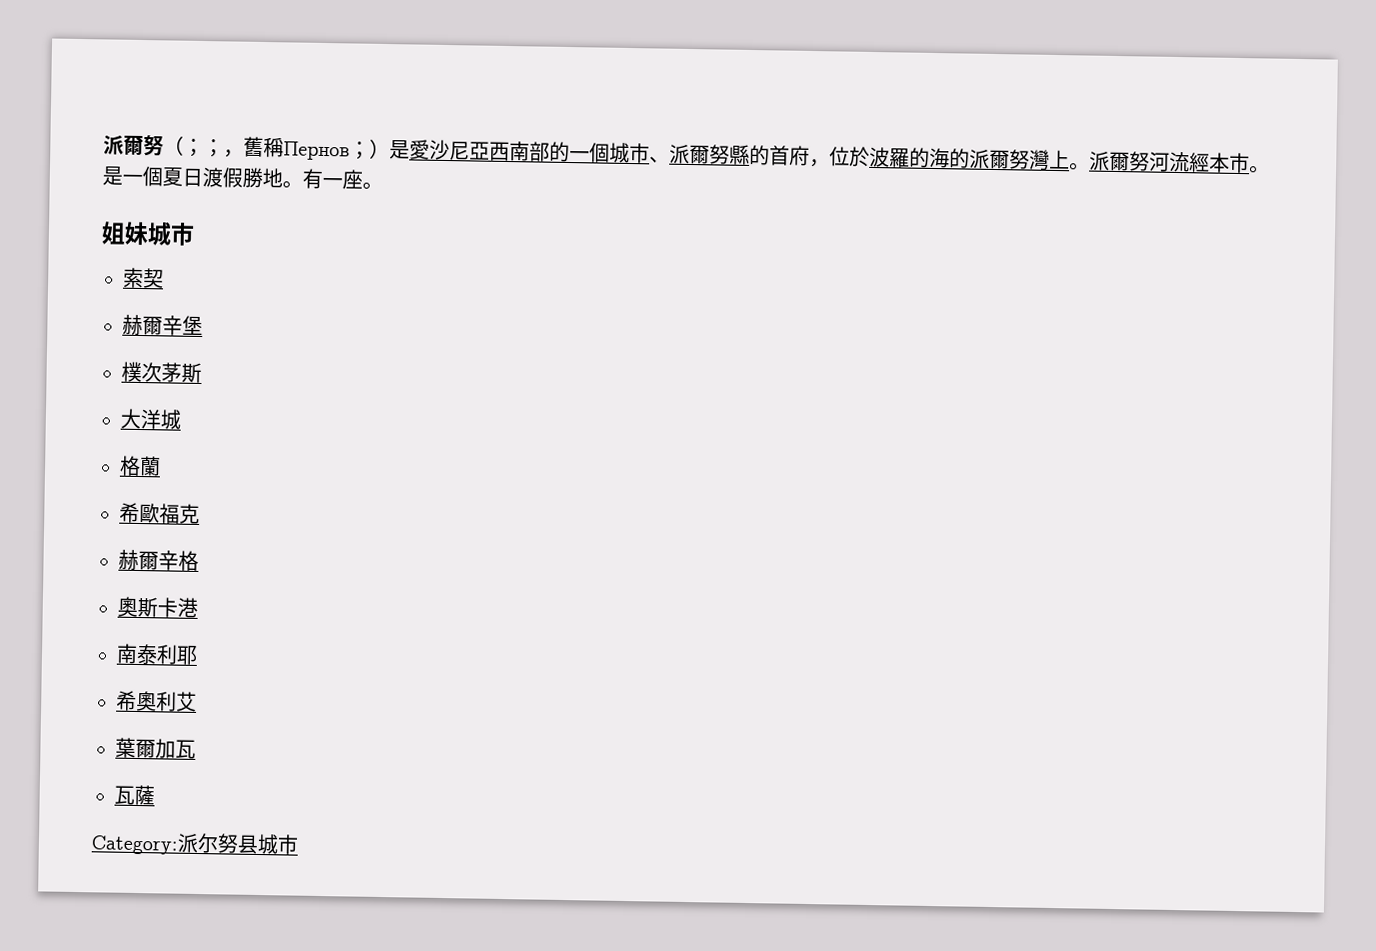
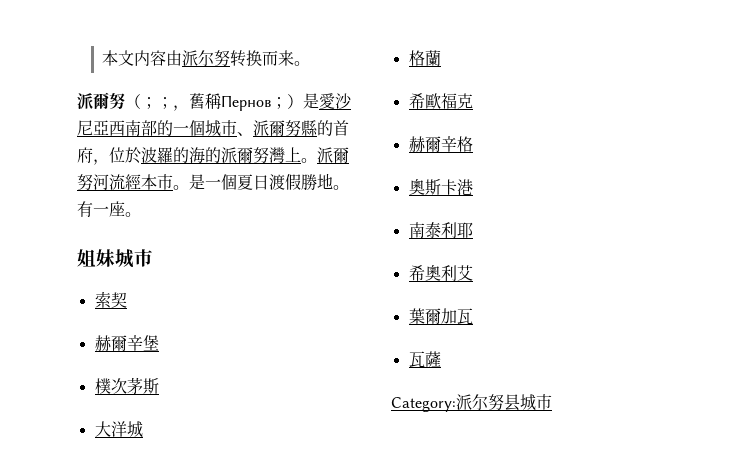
+ 本文内容由派尔努转换而来。

